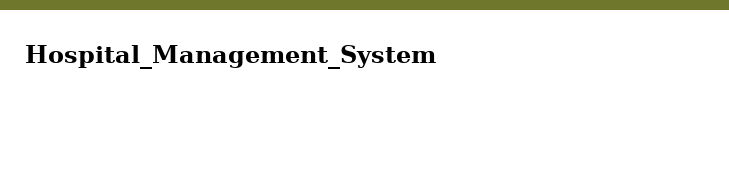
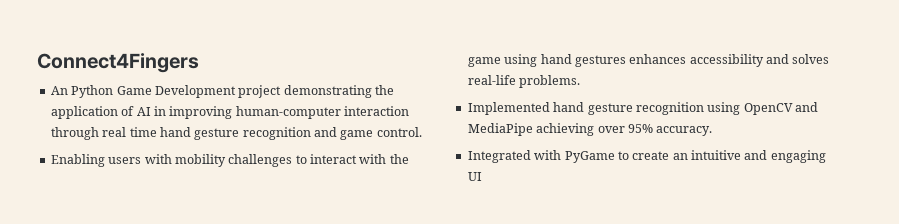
- Hospital_Management_System
+ Connect4Fingers
+ An Python Game Development project demonstrating the application of AI in improving human-computer interaction through real time hand gesture recognition and game control.
+ Enabling users with mobility challenges to interact with the game using hand gestures enhances accessibility and solves real-life problems.
+ Implemented hand gesture recognition using OpenCV and MediaPipe achieving over 95% accuracy.
+ Integrated with PyGame to create an intuitive and engaging UI

